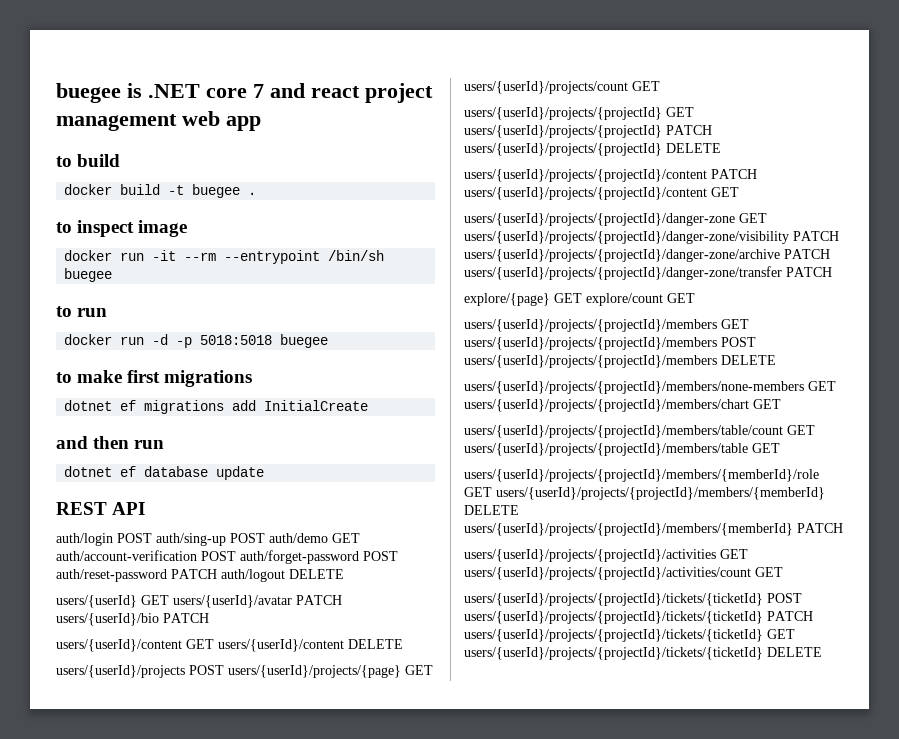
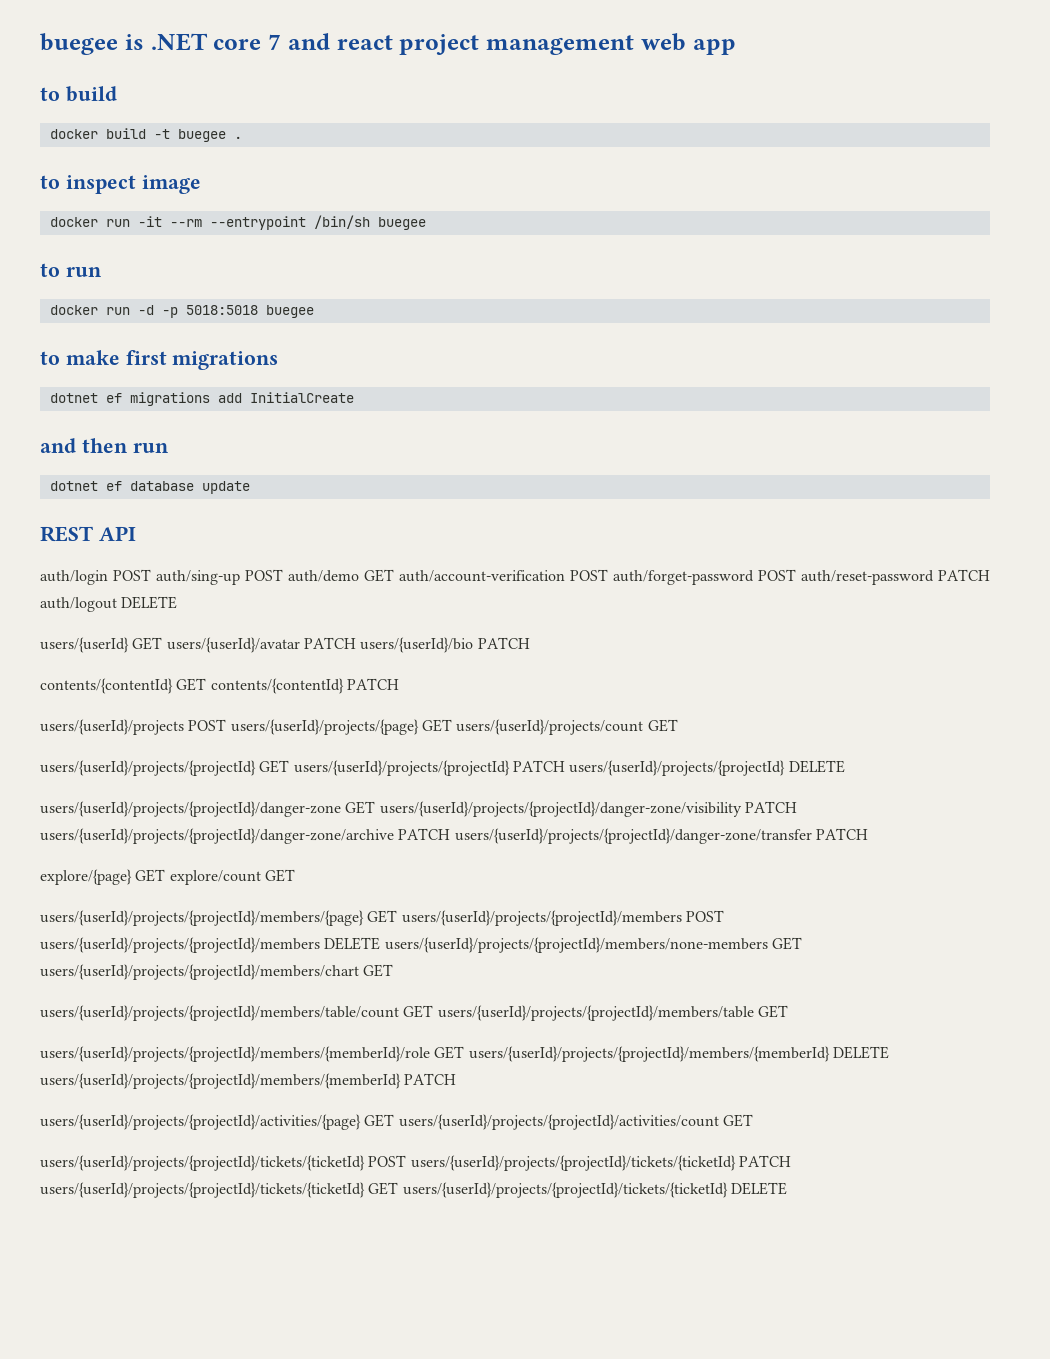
- users/{userId}/content GET users/{userId}/content DELETE
+ contents/{contentId} GET contents/{contentId} PATCH
- users/{userId}/projects/{projectId}/content PATCH users/{userId}/projects/{projectId}/content GET
- users/{userId}/projects/{projectId}/members GET users/{userId}/projects/{projectId}/members POST users/{userId}/projects/{projectId}/members DELETE
- users/{userId}/projects/{projectId}/members/none-members GET users/{userId}/projects/{projectId}/members/chart GET
+ users/{userId}/projects/{projectId}/members/{page} GET users/{userId}/projects/{projectId}/members POST users/{userId}/projects/{projectId}/members DELETE users/{userId}/projects/{projectId}/members/none-members GET users/{userId}/projects/{projectId}/members/chart GET
- users/{userId}/projects/{projectId}/activities GET users/{userId}/projects/{projectId}/activities/count GET
+ users/{userId}/projects/{projectId}/activities/{page} GET users/{userId}/projects/{projectId}/activities/count GET

